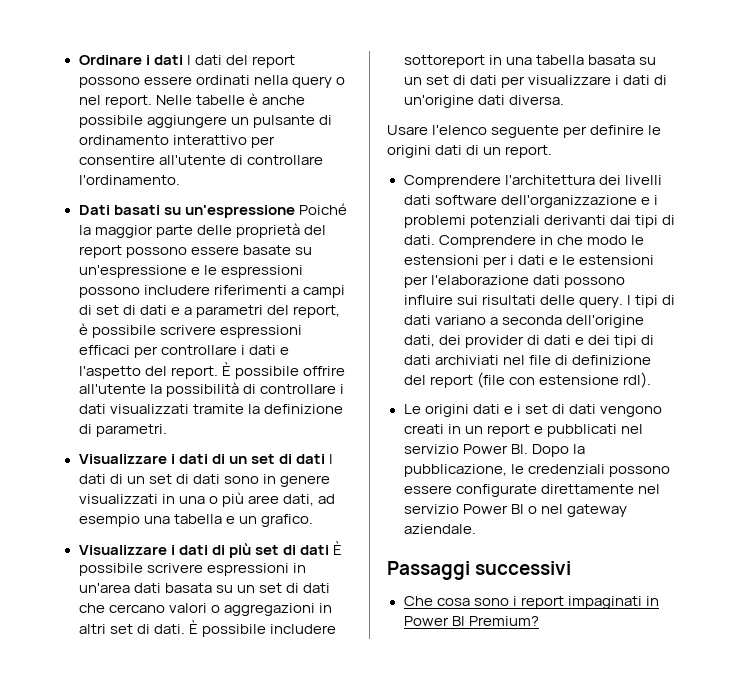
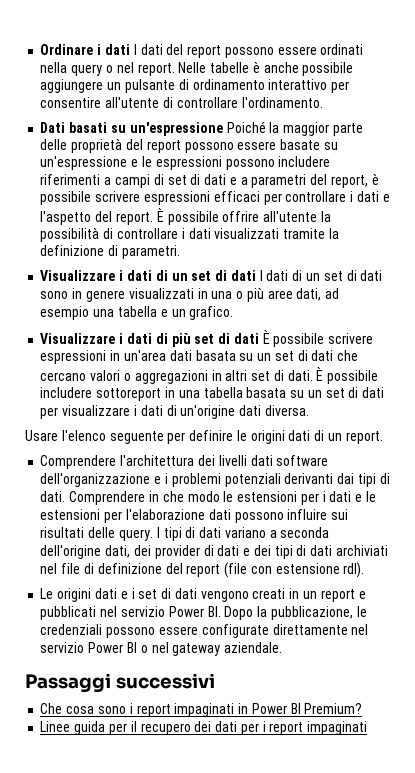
+ Linee guida per il recupero dei dati per i report impaginati

